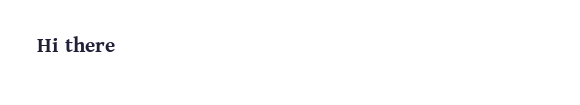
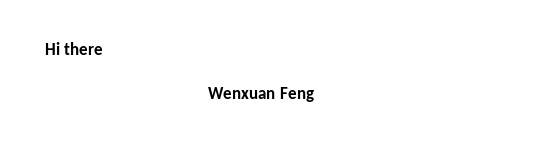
+ Wenxuan Feng

